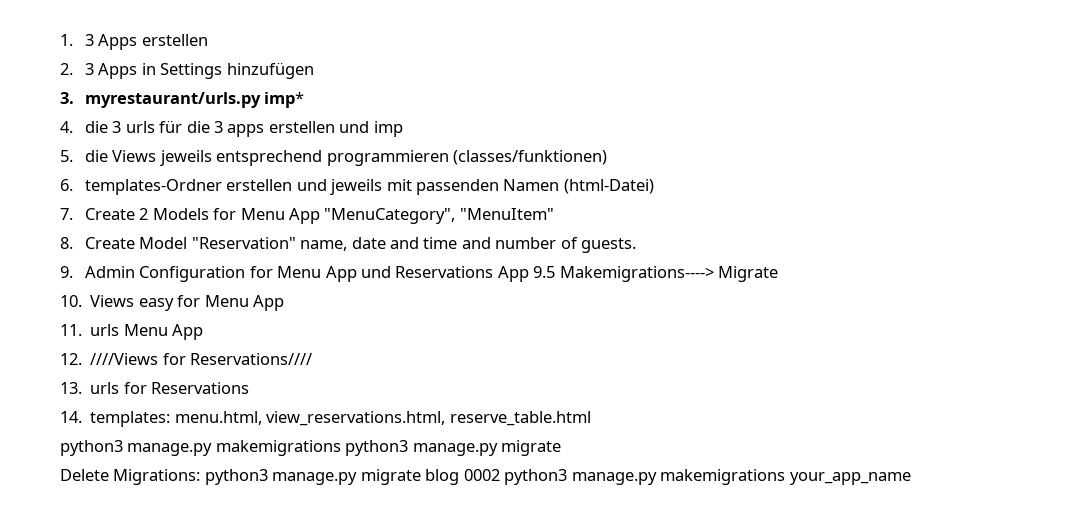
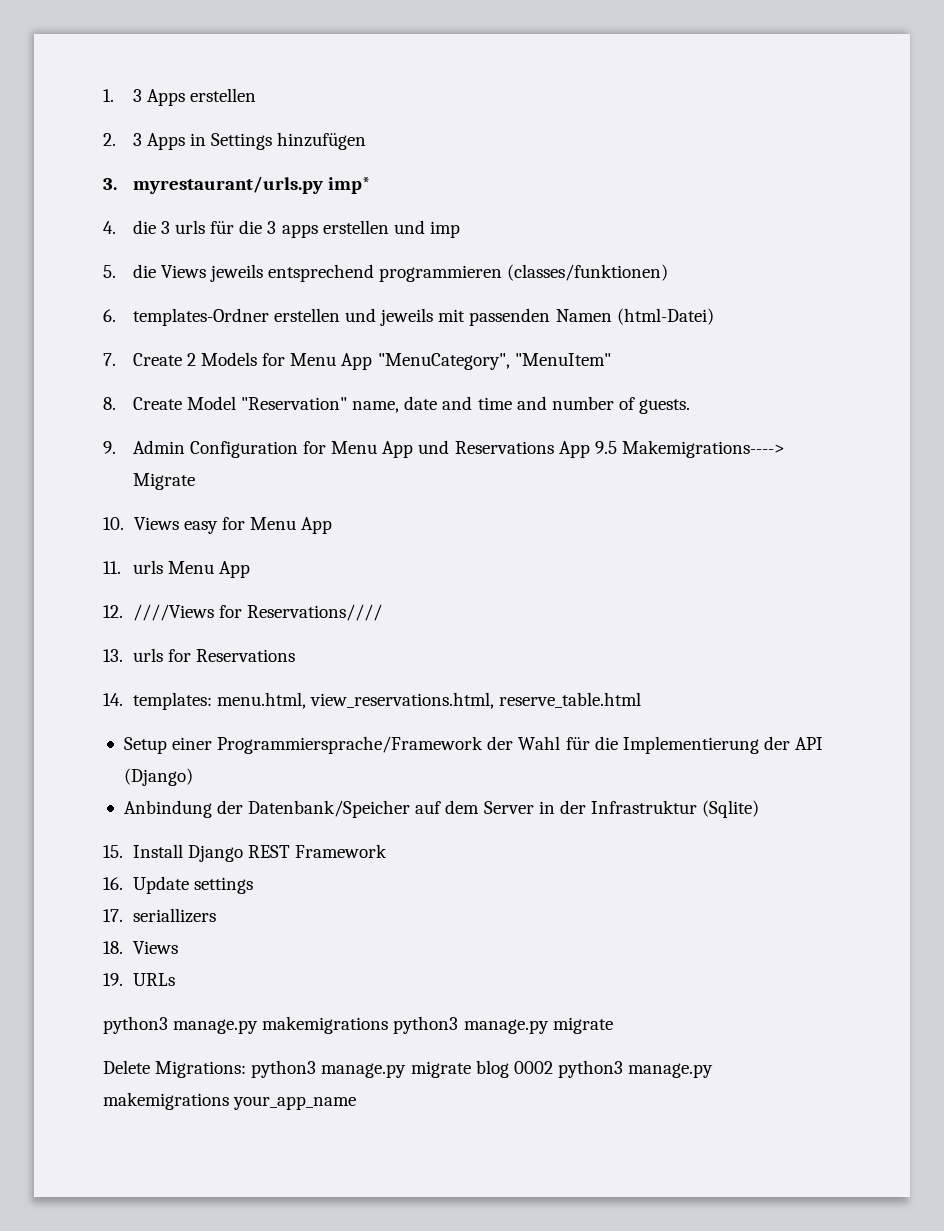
+ Setup einer Programmiersprache/Framework der Wahl für die Implementierung der API (Django)
+ Anbindung der Datenbank/Speicher auf dem Server in der Infrastruktur (Sqlite)
+ 15. Install Django REST Framework
+ 16. Update settings
+ 17. seriallizers
+ 18. Views
+ 19. URLs

